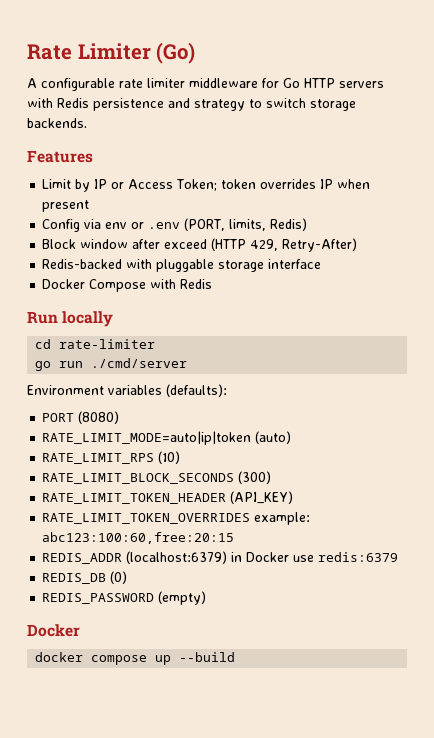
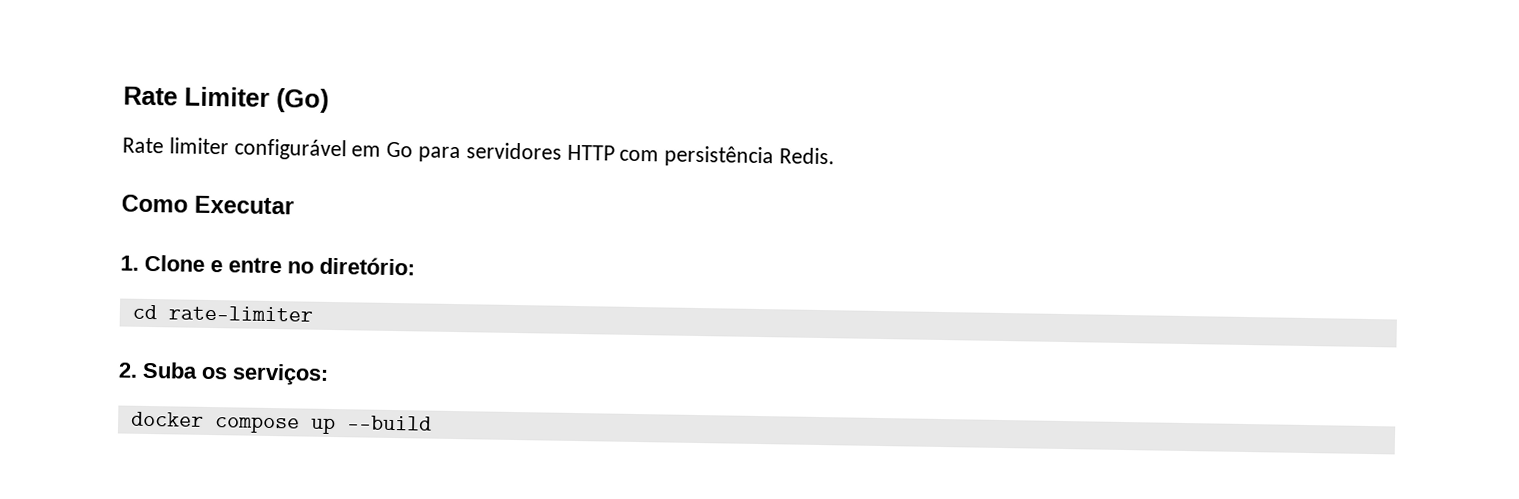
- A configurable rate limiter middleware for Go HTTP servers with Redis persistence and strategy to switch storage backends.
- Features
- Limit by IP or Access Token; token overrides IP when present
- Config via env or .env (PORT, limits, Redis)
- Block window after exceed (HTTP 429, Retry-After)
- Redis-backed with pluggable storage interface
- Docker Compose with Redis
- Run locally
+ Rate limiter configurável em Go para servidores HTTP com persistência Redis.
+ Como Executar
+ 1. Clone e entre no diretório:
  cd rate-limiter
- go run ./cmd/server
- Environment variables (defaults):
- PORT (8080)
- RATE_LIMIT_MODE=auto|ip|token (auto)
- RATE_LIMIT_RPS (10)
- RATE_LIMIT_BLOCK_SECONDS (300)
- RATE_LIMIT_TOKEN_HEADER (API_KEY)
- RATE_LIMIT_TOKEN_OVERRIDES example: abc123:100:60,free:20:15
- REDIS_ADDR (localhost:6379) in Docker use redis:6379
- REDIS_DB (0)
- REDIS_PASSWORD (empty)
- Docker
+ 2. Suba os serviços:

